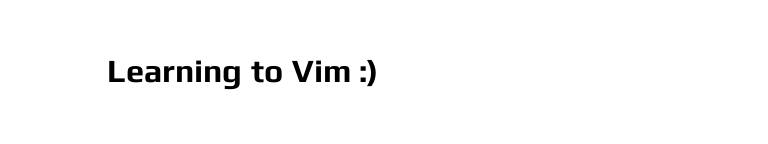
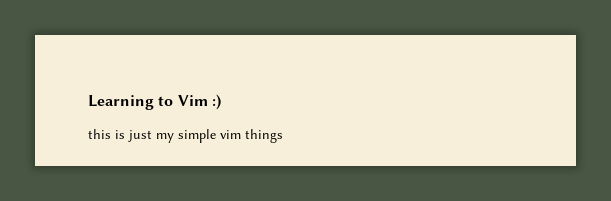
+ this is just my simple vim things

